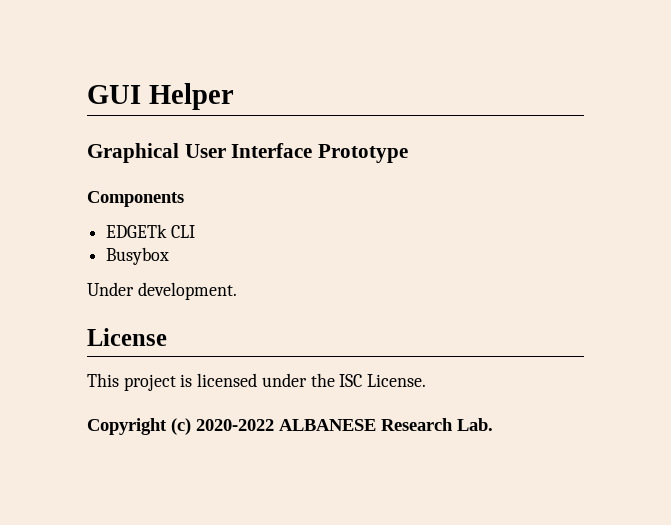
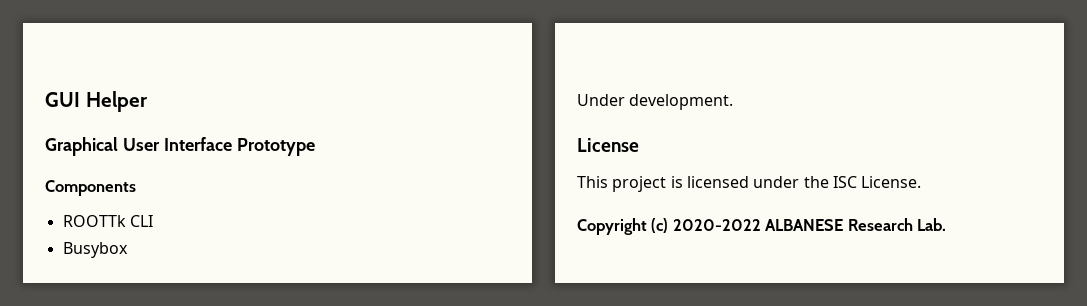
- EDGETk CLI
+ ROOTTk CLI

